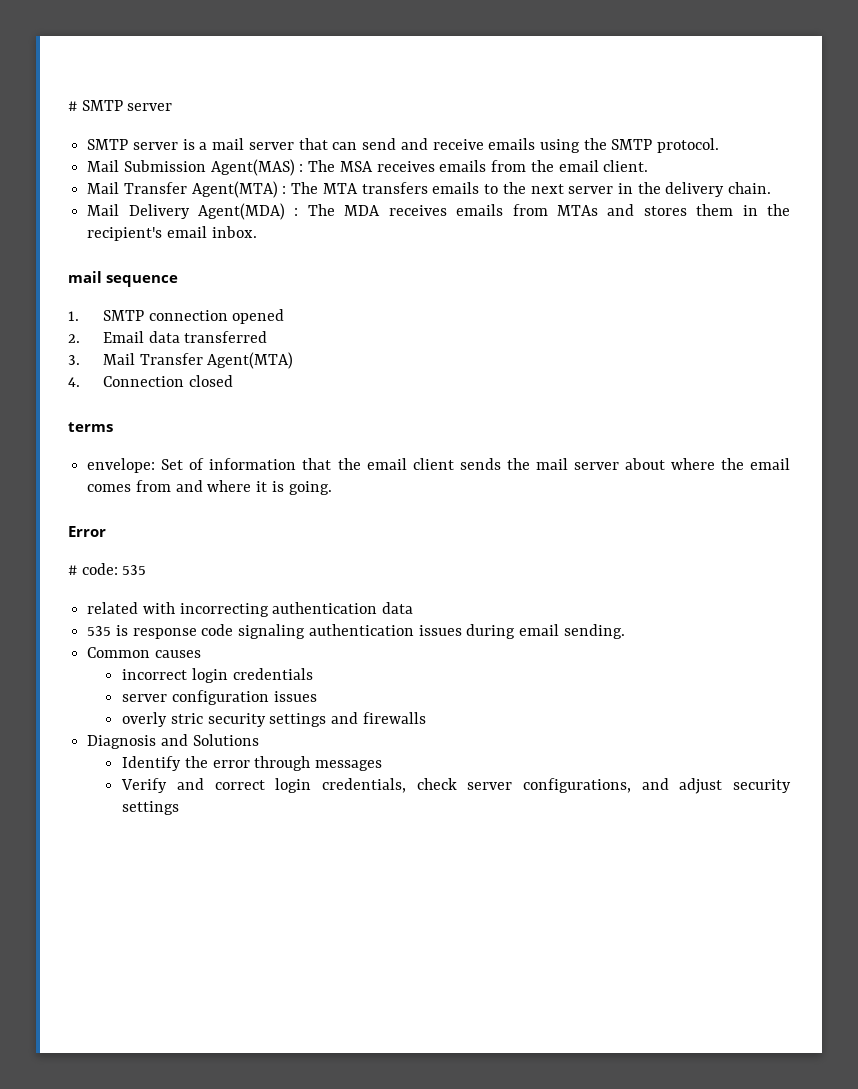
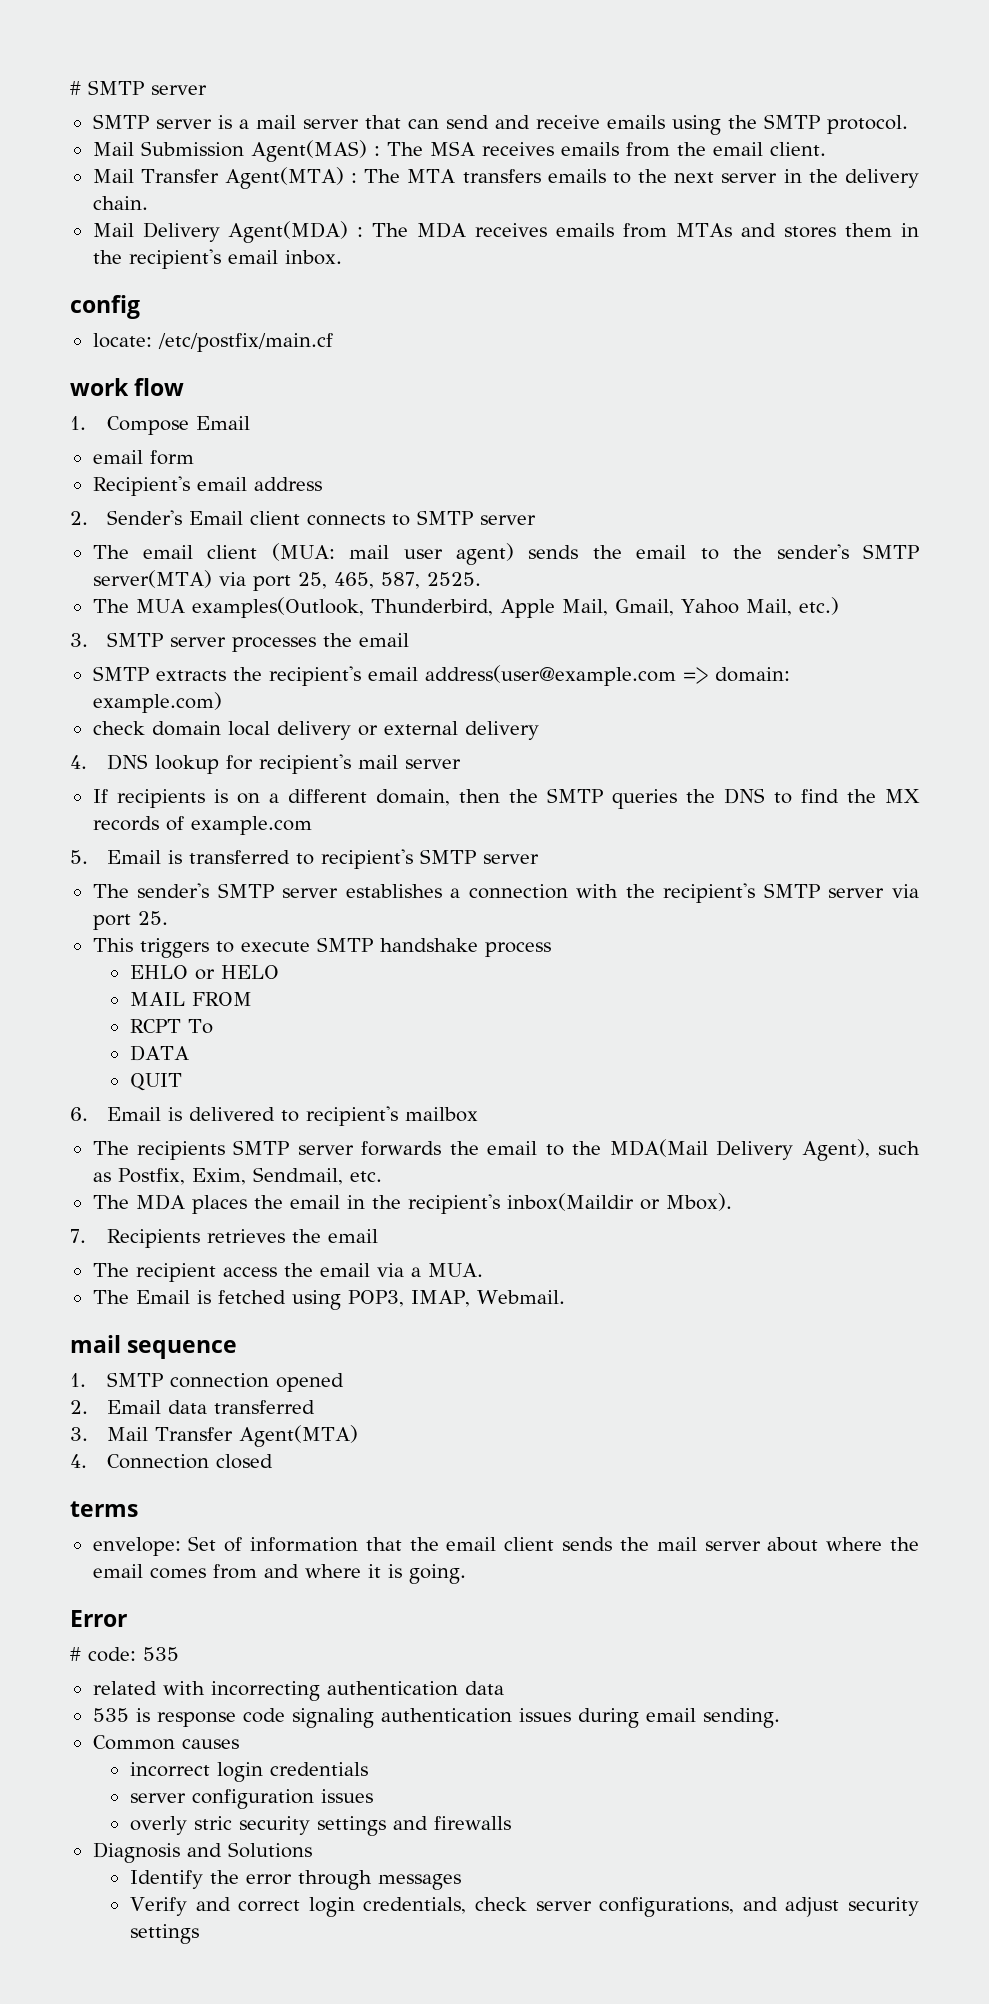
+ config
+ locate: /etc/postfix/main.cf
+ work flow
+ 1. Compose Email
+ email form
+ Recipient's email address
+ 2. Sender's Email client connects to SMTP server
+ The email client (MUA: mail user agent) sends the email to the sender's SMTP server(MTA) via port 25, 465, 587, 2525.
+ The MUA examples(Outlook, Thunderbird, Apple Mail, Gmail, Yahoo Mail, etc.)
+ 3. SMTP server processes the email
+ SMTP extracts the recipient's email address(user@example.com => domain: example.com)
+ check domain local delivery or external delivery
+ 4. DNS lookup for recipient's mail server
+ If recipients is on a different domain, then the SMTP queries the DNS to find the MX records of example.com
+ 5. Email is transferred to recipient's SMTP server
+ The sender's SMTP server establishes a connection with the recipient's SMTP server via port 25.
+ This triggers to execute SMTP handshake process
+ EHLO or HELO
+ MAIL FROM
+ RCPT To
+ DATA
+ QUIT
+ 6. Email is delivered to recipient's mailbox
+ The recipients SMTP server forwards the email to the MDA(Mail Delivery Agent), such as Postfix, Exim, Sendmail, etc.
+ The MDA places the email in the recipient's inbox(Maildir or Mbox).
+ 7. Recipients retrieves the email
+ The recipient access the email via a MUA.
+ The Email is fetched using POP3, IMAP, Webmail.

